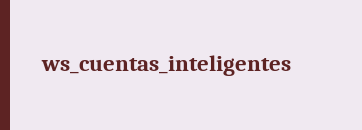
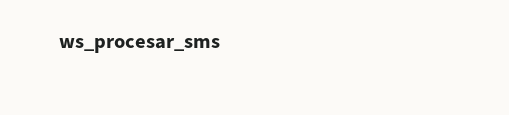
- ws_cuentas_inteligentes
+ ws_procesar_sms

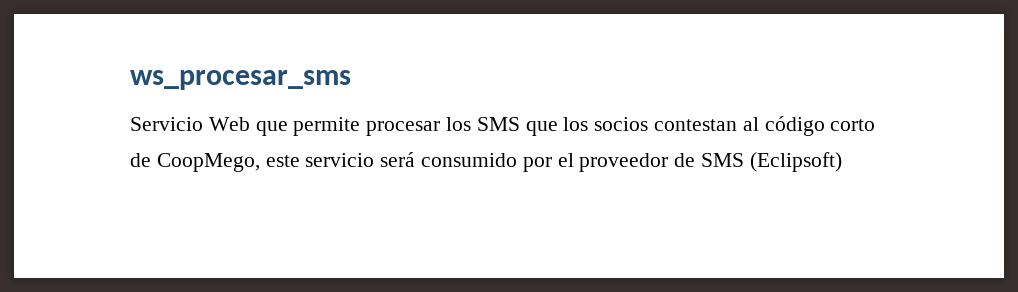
+ Servicio Web que permite procesar los SMS que los socios contestan al código corto de CoopMego, este servicio será consumido por el proveedor de SMS (Eclipsoft)

